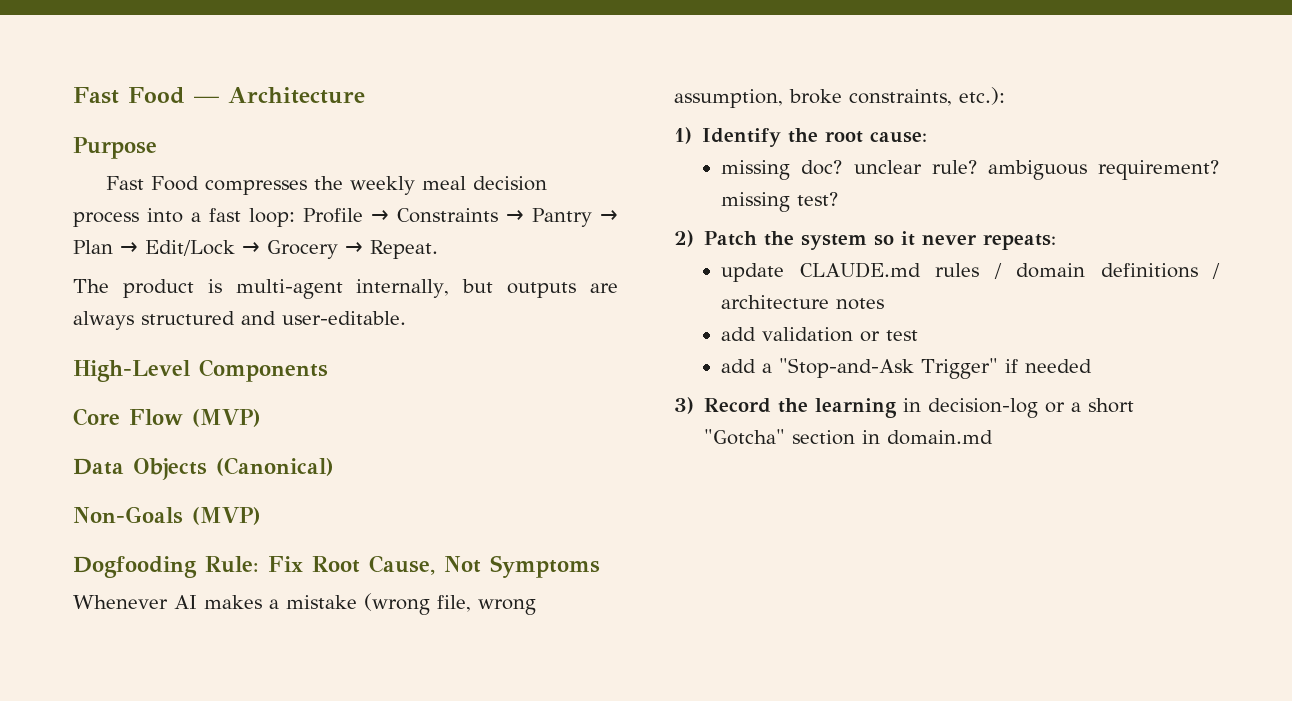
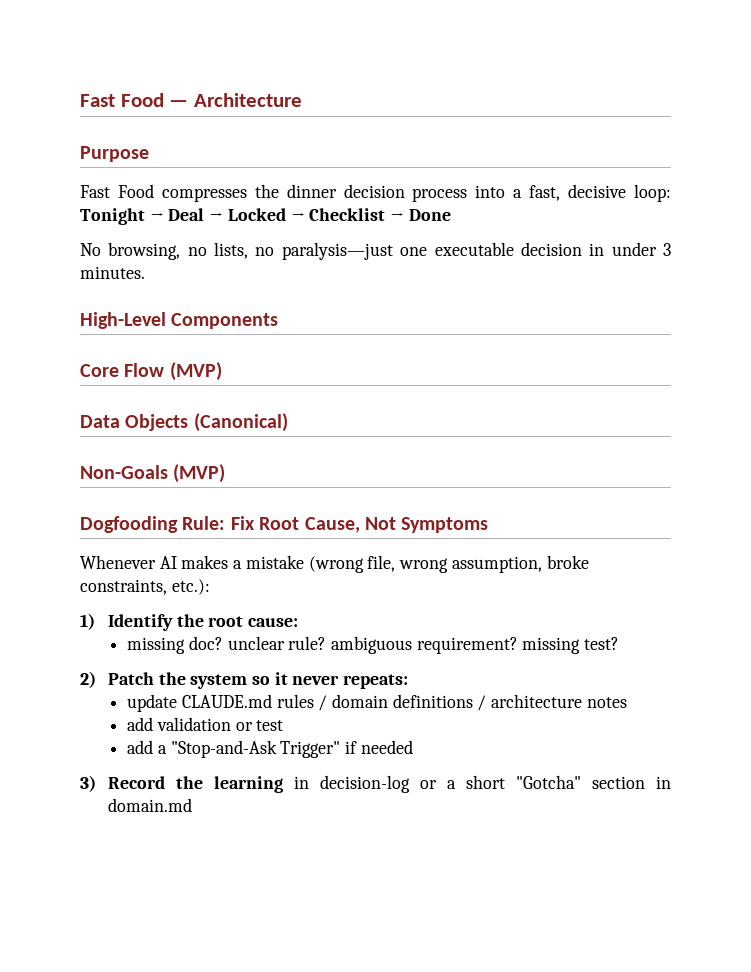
- Fast Food compresses the weekly meal decision process into a fast loop: Profile → Constraints → Pantry → Plan → Edit/Lock → Grocery → Repeat.
- The product is multi-agent internally, but outputs are always structured and user-editable.
+ Fast Food compresses the dinner decision process into a fast, decisive loop: Tonight → Deal → Locked → Checklist → Done
+ No browsing, no lists, no paralysis—just one executable decision in under 3 minutes.

